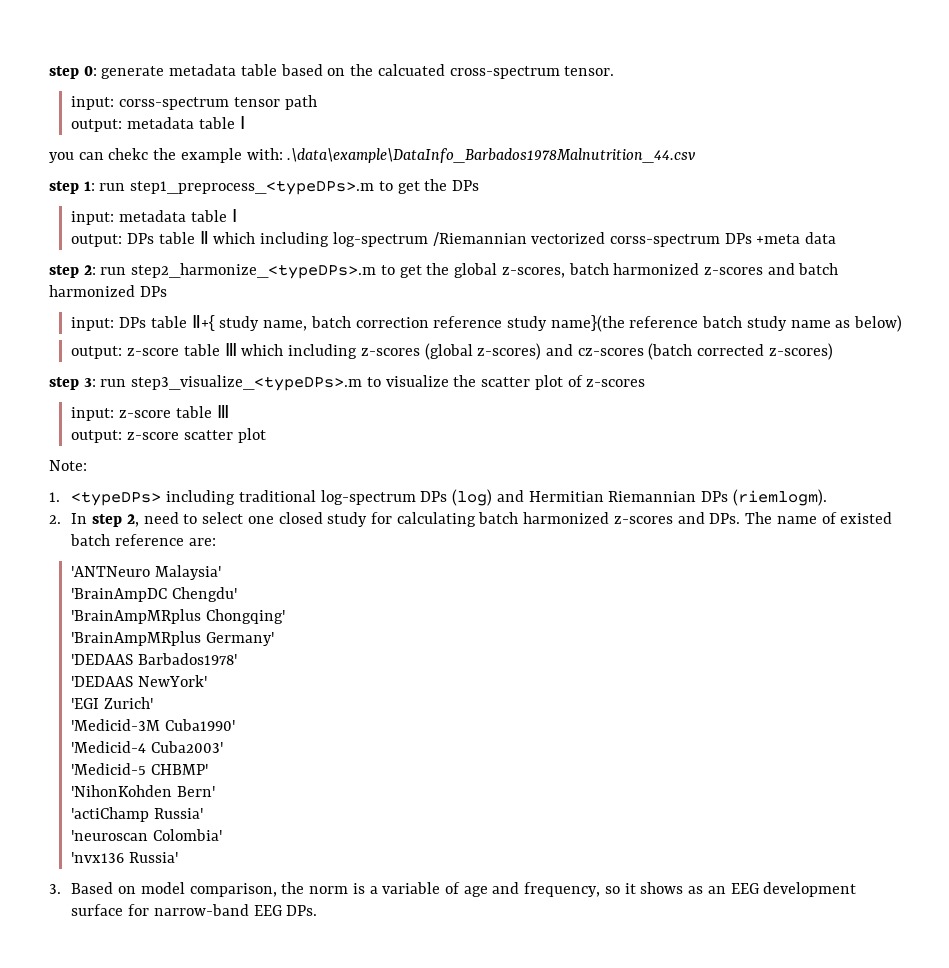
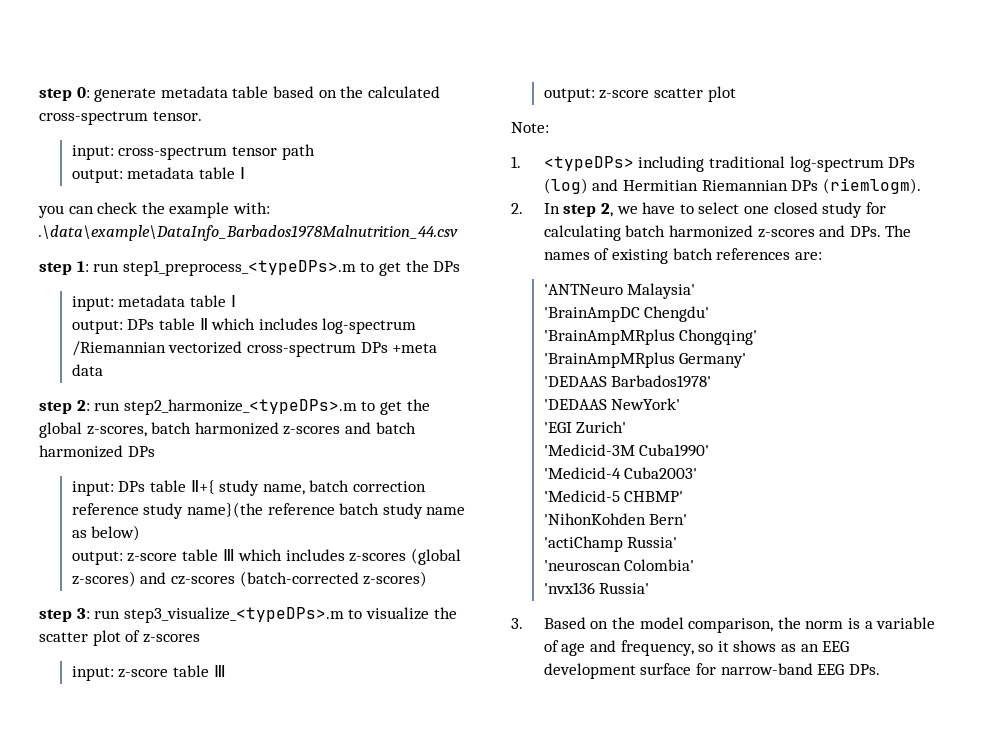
- step 0: generate metadata table based on the calcuated cross-spectrum tensor.
+ step 0: generate metadata table based on the calculated cross-spectrum tensor.
- input: corss-spectrum tensor path
+ input: cross-spectrum tensor path
- you can chekc the example with: .\data\example\DataInfo_Barbados1978Malnutrition_44.csv
+ you can check the example with: .\data\example\DataInfo_Barbados1978Malnutrition_44.csv
- output: DPs table Ⅱ which including log-spectrum /Riemannian vectorized corss-spectrum DPs +meta data
+ output: DPs table Ⅱ which includes log-spectrum /Riemannian vectorized cross-spectrum DPs +meta data
- output: z-score table Ⅲ which including z-scores (global z-scores) and cz-scores (batch corrected z-scores)
+ output: z-score table Ⅲ which includes z-scores (global z-scores) and cz-scores (batch-corrected z-scores)
- 2. In step 2, need to select one closed study for calculating batch harmonized z-scores and DPs. The name of existed batch reference are:
+ 2. In step 2, we have to select one closed study for calculating batch harmonized z-scores and DPs. The names of existing batch references are:
- 3. Based on model comparison, the norm is a variable of age and frequency, so it shows as an EEG development surface for narrow-band EEG DPs.
+ 3. Based on the model comparison, the norm is a variable of age and frequency, so it shows as an EEG development surface for narrow-band EEG DPs.

